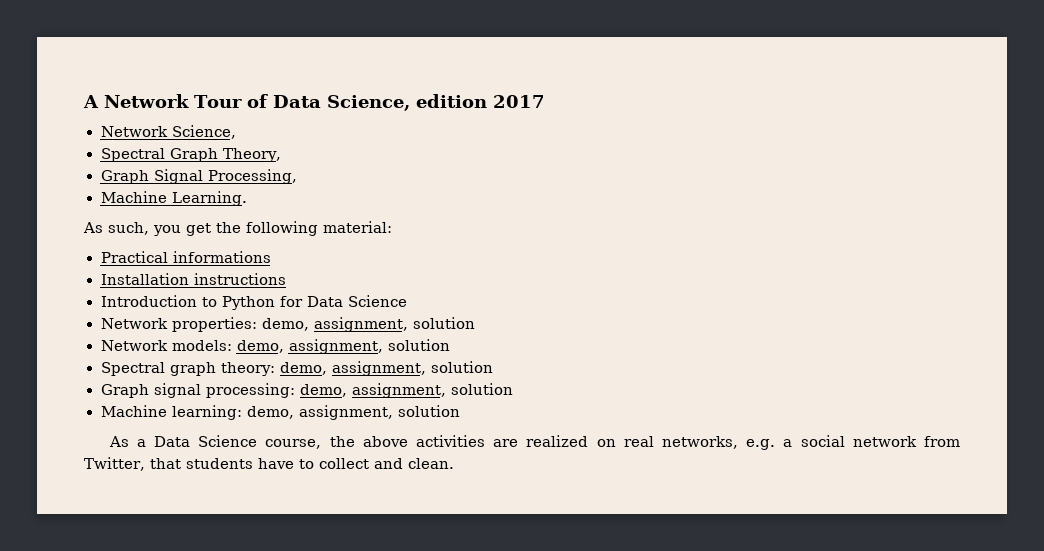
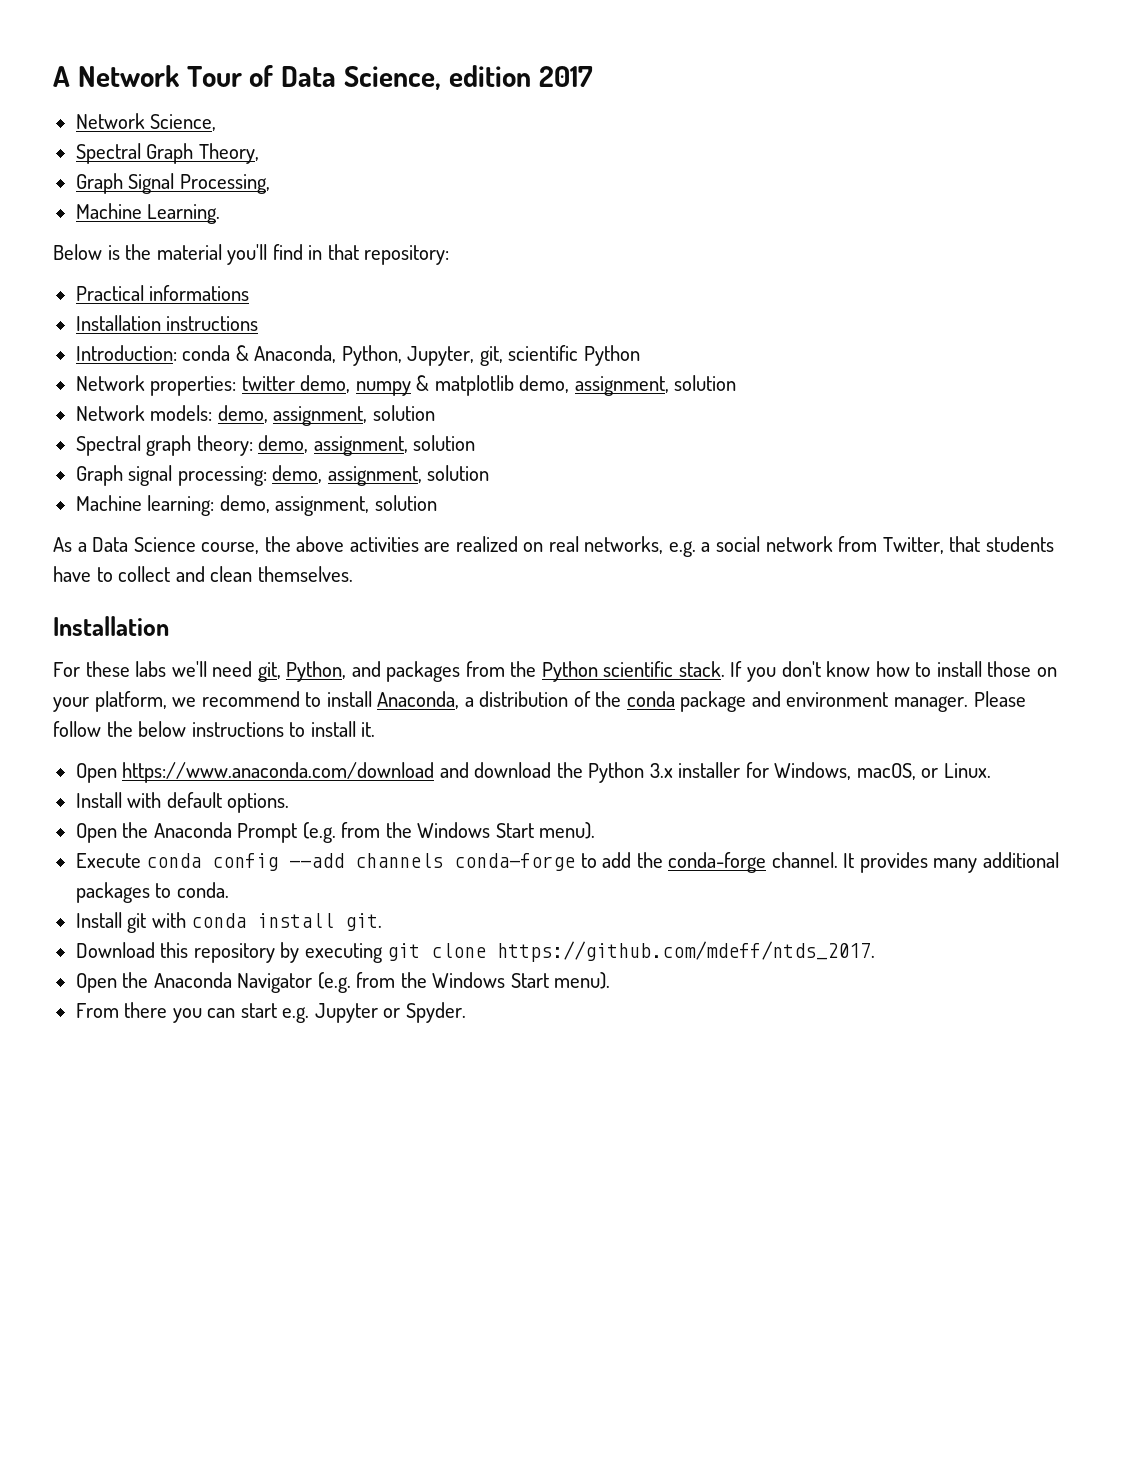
- As such, you get the following material:
+ Below is the material you'll find in that repository:
  Practical informations
  Installation instructions
- Introduction to Python for Data Science
- Network properties: demo, assignment, solution
+ Introduction: conda & Anaconda, Python, Jupyter, git, scientific Python
+ Network properties: twitter demo, numpy & matplotlib demo, assignment, solution
- As a Data Science course, the above activities are realized on real networks, e.g. a social network from Twitter, that students have to collect and clean.
+ As a Data Science course, the above activities are realized on real networks, e.g. a social network from Twitter, that students have to collect and clean themselves.
+ Installation
+ For these labs we'll need git, Python, and packages from the Python scientific stack. If you don't know how to install those on your platform, we recommend to install Anaconda, a distribution of the conda package and environment manager. Please follow the below instructions to install it.
+ Open https://www.anaconda.com/download and download the Python 3.x installer for Windows, macOS, or Linux.
+ Install with default options.
+ Open the Anaconda Prompt (e.g. from the Windows Start menu).
+ Execute conda config --add channels conda-forge to add the conda-forge channel. It provides many additional packages to conda.
+ Install git with conda install git.
+ Download this repository by executing git clone https://github.com/mdeff/ntds_2017.
+ Open the Anaconda Navigator (e.g. from the Windows Start menu).
+ From there you can start e.g. Jupyter or Spyder.

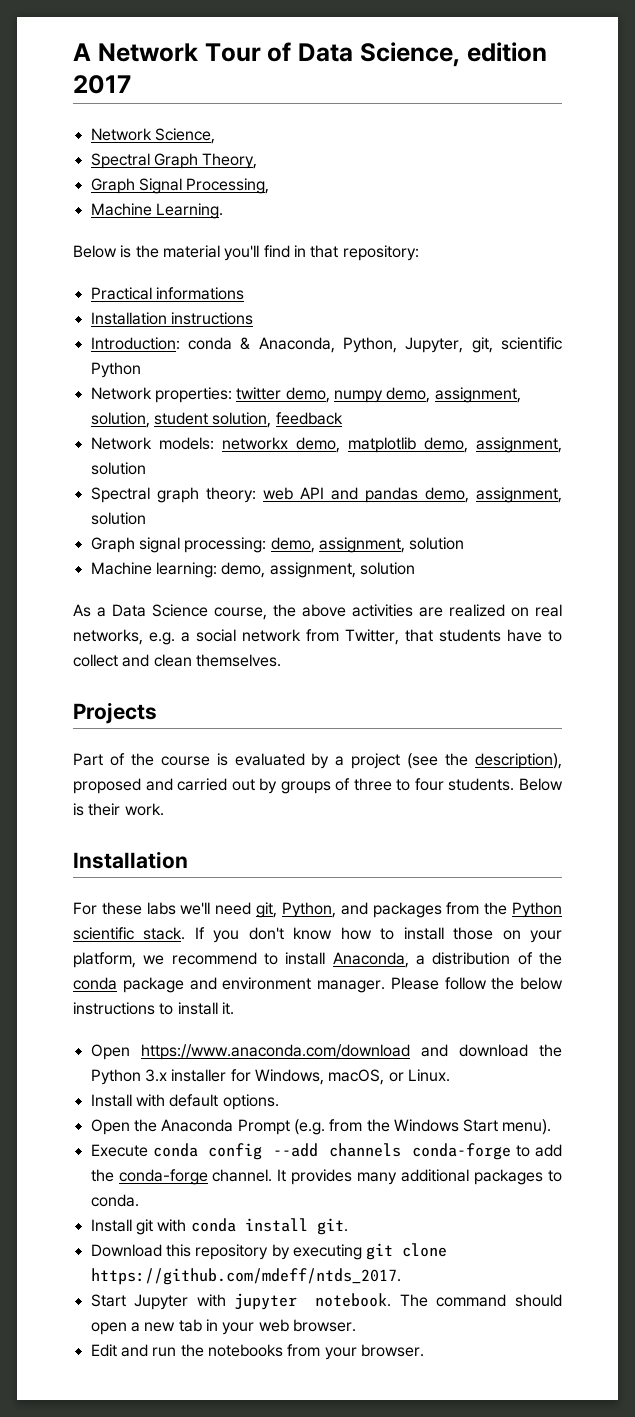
- Network properties: twitter demo, numpy & matplotlib demo, assignment, solution
+ Network properties: twitter demo, numpy demo, assignment, solution, student solution, feedback
- Network models: demo, assignment, solution
+ Network models: networkx demo, matplotlib demo, assignment, solution
- Spectral graph theory: demo, assignment, solution
+ Spectral graph theory: web API and pandas demo, assignment, solution
+ Projects
+ Part of the course is evaluated by a project (see the description), proposed and carried out by groups of three to four students. Below is their work.
- Open the Anaconda Navigator (e.g. from the Windows Start menu).
- From there you can start e.g. Jupyter or Spyder.
+ Start Jupyter with jupyter notebook. The command should open a new tab in your web browser.
+ Edit and run the notebooks from your browser.

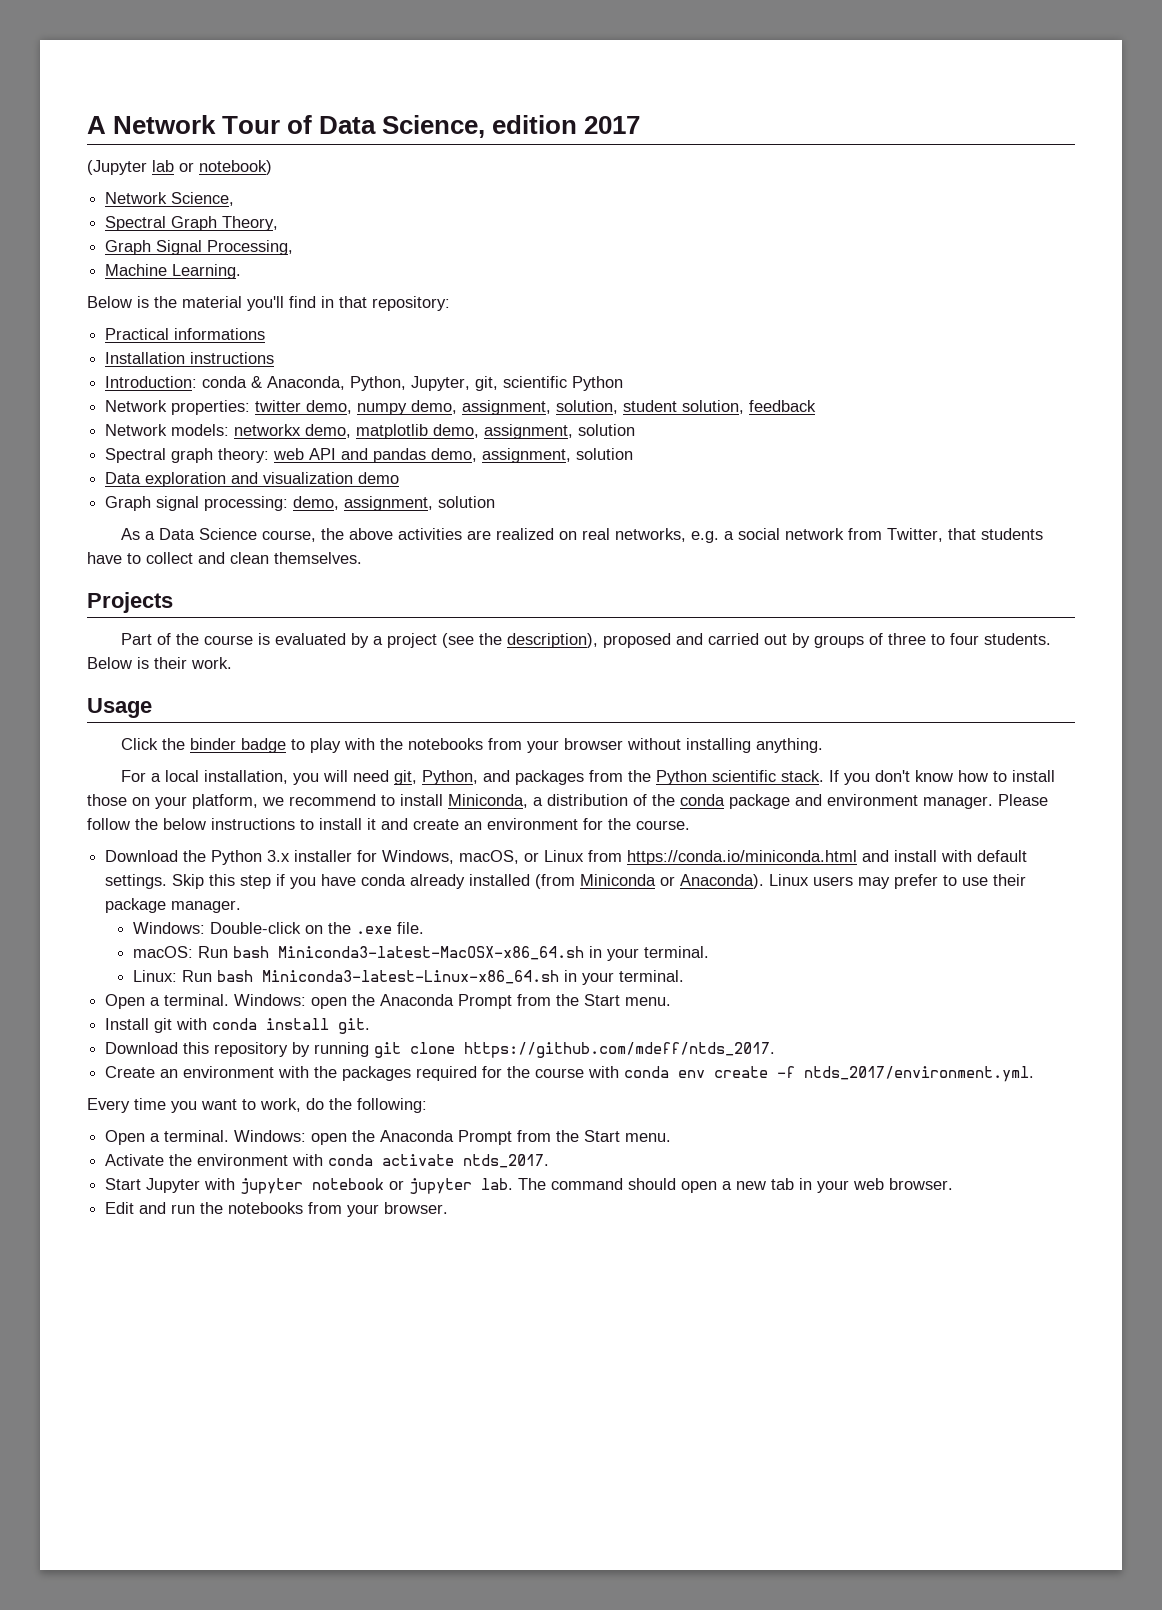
+ (Jupyter lab or notebook)
+ Data exploration and visualization demo
- Machine learning: demo, assignment, solution
  Below is their work.
- Installation
- For these labs we'll need git, Python, and packages from the Python scientific stack.
+ Usage
+ Click the binder badge to play with the notebooks from your browser without installing anything.
+ For a local installation, you will need git, Python, and packages from the Python scientific stack.
- If you don't know how to install those on your platform, we recommend to install Anaconda, a distribution of the conda package and environment manager.
+ If you don't know how to install those on your platform, we recommend to install Miniconda, a distribution of the conda package and environment manager.
- Please follow the below instructions to install it.
- Open https://www.anaconda.com/download and download the Python 3.x installer for Windows, macOS, or Linux.
- Install with default options.
- Open the Anaconda Prompt (e.g. from the Windows Start menu).
- Execute conda config --add channels conda-forge to add the conda-forge channel. It provides many additional packages to conda.
+ Please follow the below instructions to install it and create an environment for the course.
+ Download the Python 3.x installer for Windows, macOS, or Linux from https://conda.io/miniconda.html and install with default settings. Skip this step if you have conda already installed (from Miniconda or Anaconda). Linux users may prefer to use their package manager.
+ Windows: Double-click on the .exe file.
+ macOS: Run bash Miniconda3-latest-MacOSX-x86_64.sh in your terminal.
+ Linux: Run bash Miniconda3-latest-Linux-x86_64.sh in your terminal.
+ Open a terminal. Windows: open the Anaconda Prompt from the Start menu.
- Download this repository by executing git clone https://github.com/mdeff/ntds_2017.
+ Download this repository by running git clone https://github.com/mdeff/ntds_2017.
+ Create an environment with the packages required for the course with conda env create -f ntds_2017/environment.yml.
+ Every time you want to work, do the following:
+ Open a terminal. Windows: open the Anaconda Prompt from the Start menu.
+ Activate the environment with conda activate ntds_2017.
- Start Jupyter with jupyter notebook.
+ Start Jupyter with jupyter notebook or jupyter lab.

